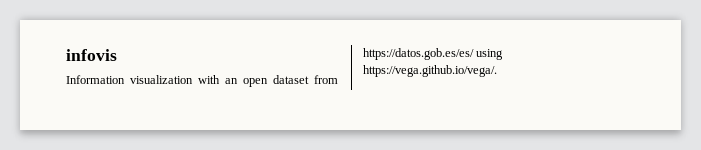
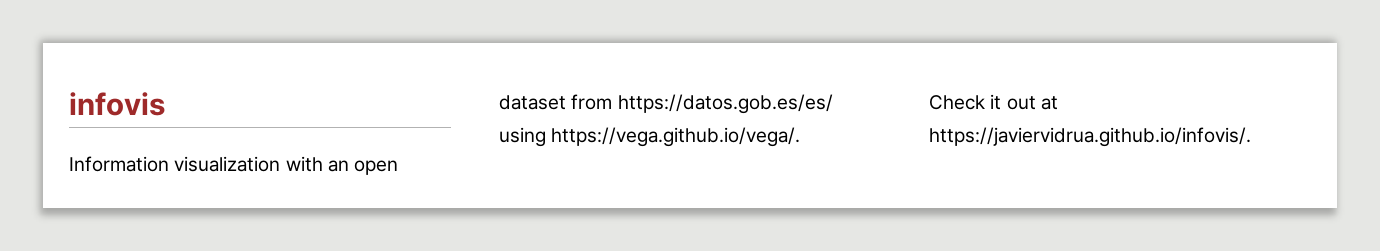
+ Check it out at https://javiervidrua.github.io/infovis/.

